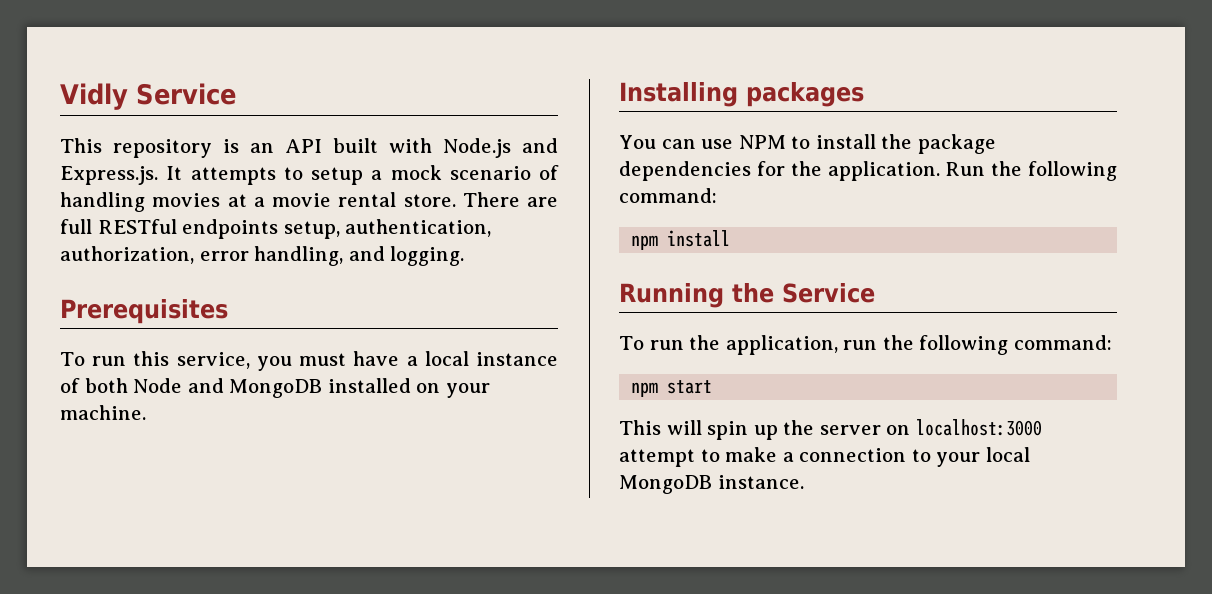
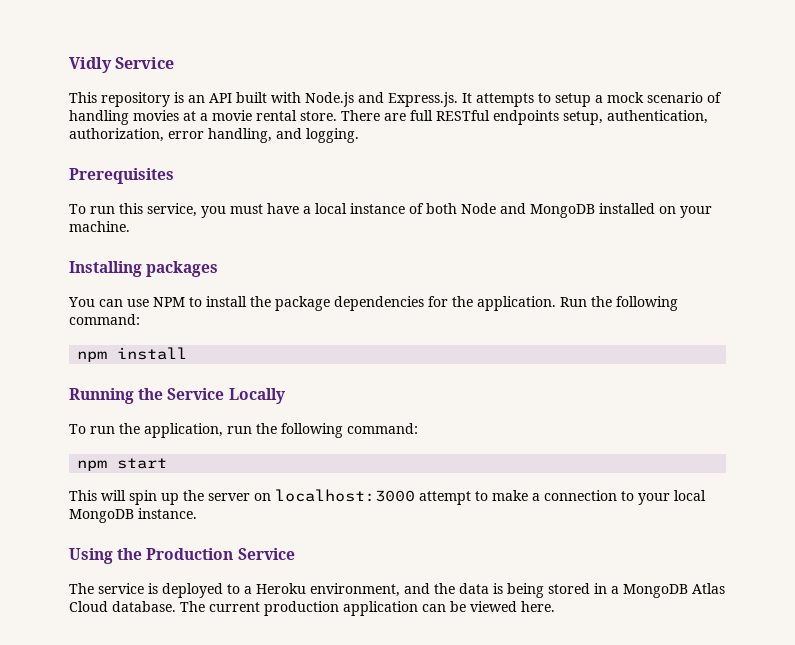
- Running the Service
+ Running the Service Locally
+ Using the Production Service
+ The service is deployed to a Heroku environment, and the data is being stored in a MongoDB Atlas Cloud database. The current production application can be viewed here.

